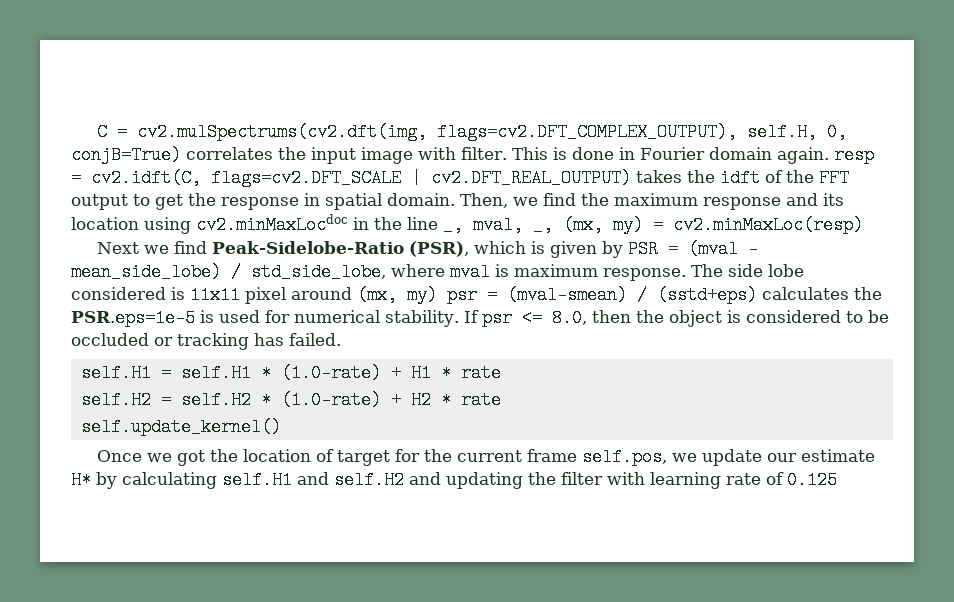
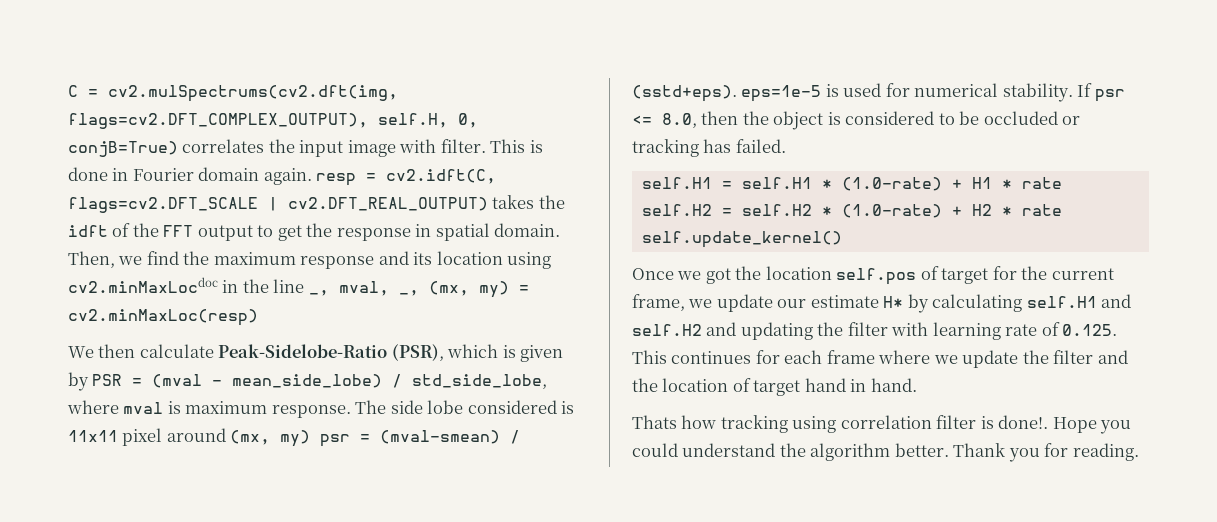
- Next we find Peak-Sidelobe-Ratio (PSR), which is given by PSR = (mval - mean_side_lobe) / std_side_lobe, where mval is maximum response.
+ We then calculate Peak-Sidelobe-Ratio (PSR), which is given by PSR = (mval - mean_side_lobe) / std_side_lobe, where mval is maximum response.
- The side lobe considered is 11x11 pixel around (mx, my) psr = (mval-smean) / (sstd+eps) calculates the PSR.eps=1e-5 is used for numerical stability.
+ The side lobe considered is 11x11 pixel around (mx, my) psr = (mval-smean) / (sstd+eps). eps=1e-5 is used for numerical stability.
- Once we got the location of target for the current frame self.pos, we update our estimate H* by calculating self.H1 and self.H2 and updating the filter with learning rate of 0.125
+ Once we got the location self.pos of target for the current frame, we update our estimate H* by calculating self.H1 and self.H2 and updating the filter with learning rate of 0.125. This continues for each frame where we update the filter and the location of target hand in hand.
+ Thats how tracking using correlation filter is done!. Hope you could understand the algorithm better. Thank you for reading.

